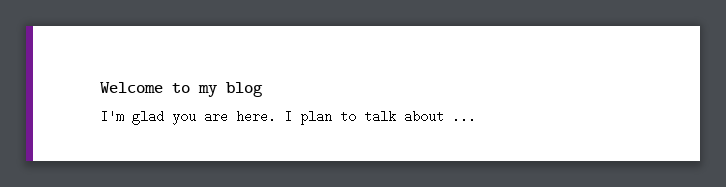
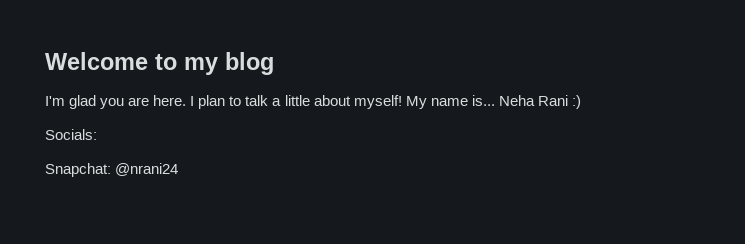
- I plan to talk about ...
+ I plan to talk a little about myself! My name is... Neha Rani :)
+ Socials:
+ Snapchat: @nrani24

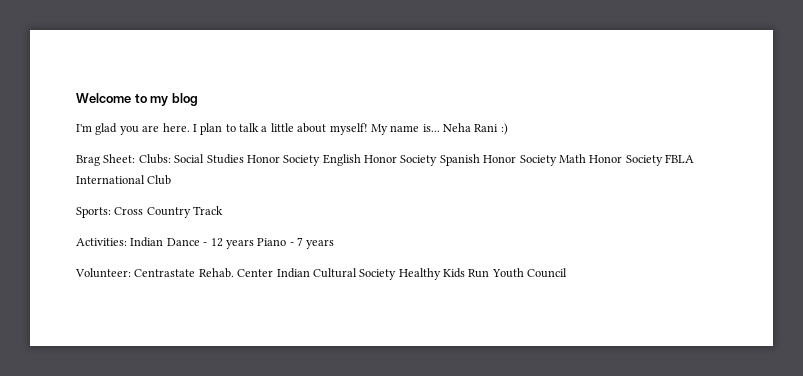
- Socials:
- Snapchat: @nrani24
+ Brag Sheet: Clubs: Social Studies Honor Society English Honor Society Spanish Honor Society Math Honor Society FBLA International Club
+ Sports: Cross Country Track
+ Activities: Indian Dance - 12 years Piano - 7 years
+ Volunteer: Centrastate Rehab. Center Indian Cultural Society Healthy Kids Run Youth Council

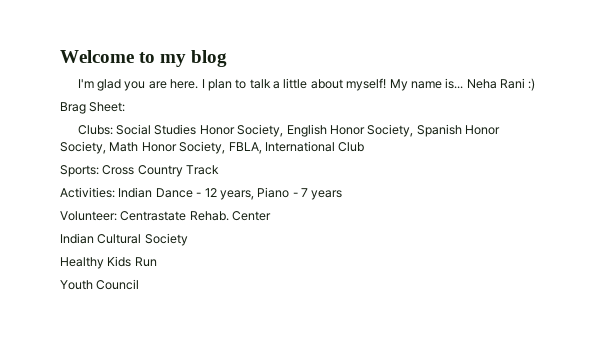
- Brag Sheet: Clubs: Social Studies Honor Society English Honor Society Spanish Honor Society Math Honor Society FBLA International Club
+ Brag Sheet:
+ Clubs: Social Studies Honor Society, English Honor Society, Spanish Honor Society, Math Honor Society, FBLA, International Club
- Activities: Indian Dance - 12 years Piano - 7 years
+ Activities: Indian Dance - 12 years, Piano - 7 years
- Center Indian Cultural Society Healthy Kids Run Youth Council
+ Center
+ Indian Cultural Society
+ Healthy Kids Run
+ Youth Council

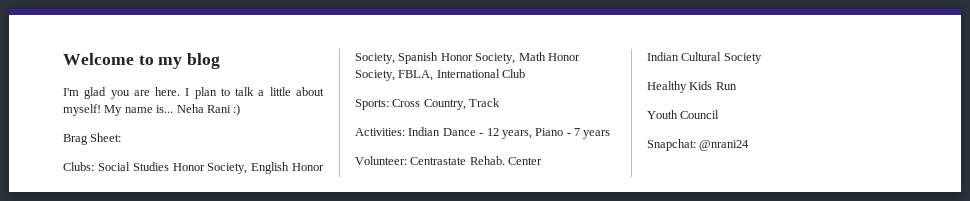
- Sports: Cross Country Track
+ Sports: Cross Country, Track
+ Snapchat: @nrani24

